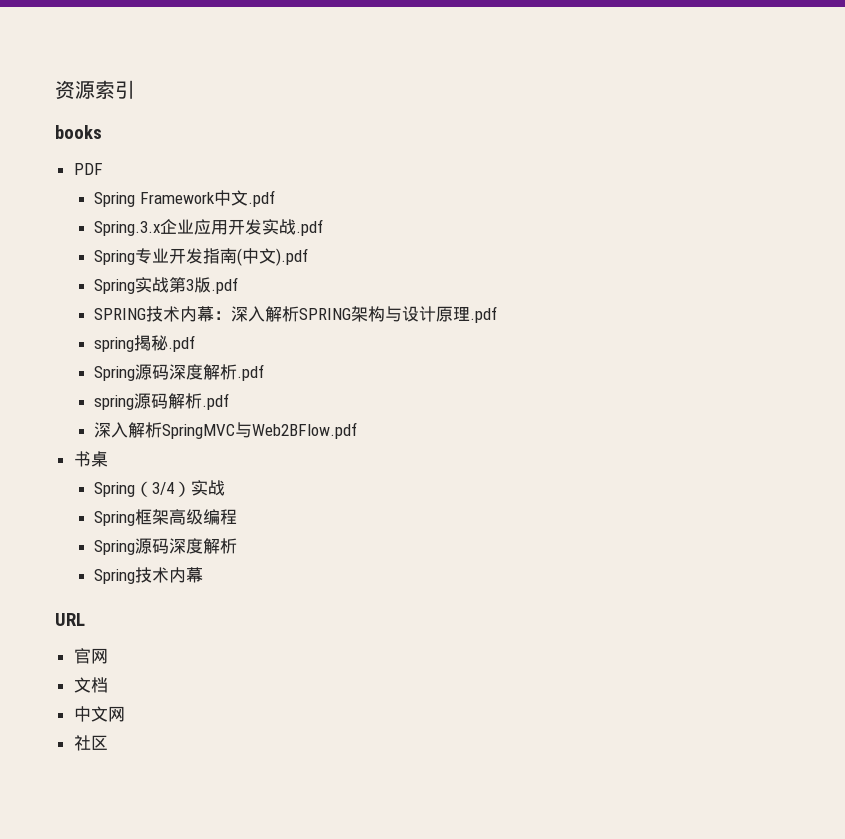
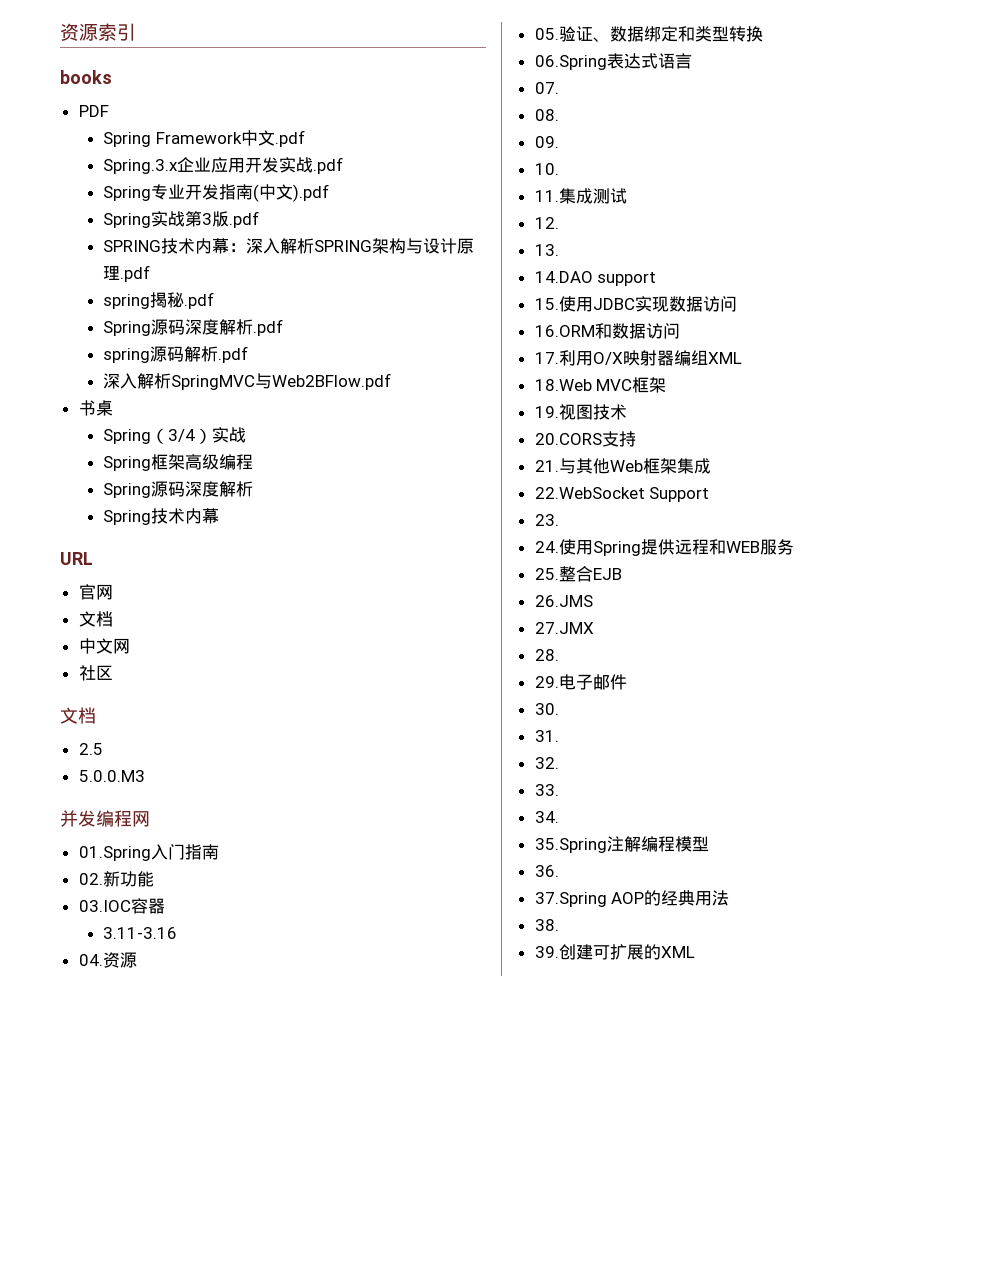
  社区
+ 文档
+ 2.5
+ 5.0.0.M3
+ 并发编程网
+ 01.Spring入门指南
+ 02.新功能
+ 03.IOC容器
+ 3.11-3.16
+ 04.资源
+ 05.验证、数据绑定和类型转换
+ 06.Spring表达式语言
+ 07.
+ 08.
+ 09.
+ 10.
+ 11.集成测试
+ 12.
+ 13.
+ 14.DAO support
+ 15.使用JDBC实现数据访问
+ 16.ORM和数据访问
+ 17.利用O/X映射器编组XML
+ 18.Web MVC框架
+ 19.视图技术
+ 20.CORS支持
+ 21.与其他Web框架集成
+ 22.WebSocket Support
+ 23.
+ 24.使用Spring提供远程和WEB服务
+ 25.整合EJB
+ 26.JMS
+ 27.JMX
+ 28.
+ 29.电子邮件
+ 30.
+ 31.
+ 32.
+ 33.
+ 34.
+ 35.Spring注解编程模型
+ 36.
+ 37.Spring AOP的经典用法
+ 38.
+ 39.创建可扩展的XML

